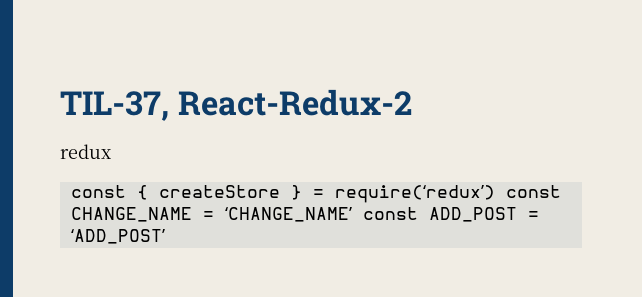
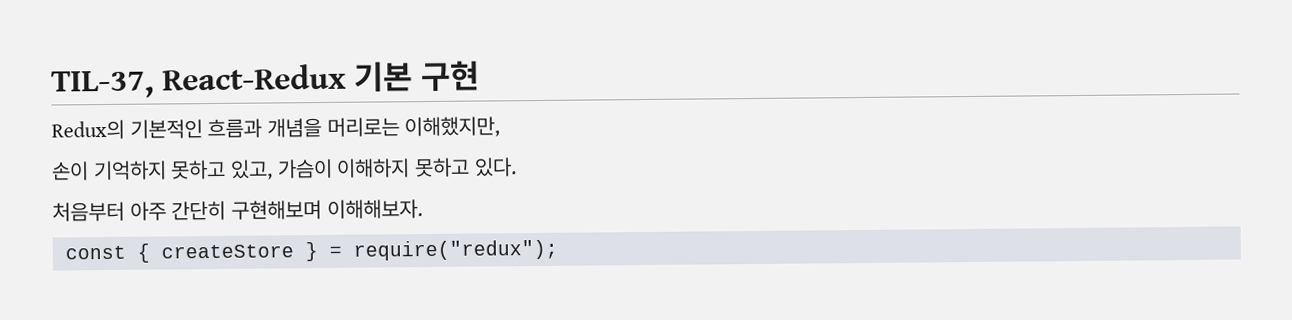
- TIL-37, React-Redux-2
- redux
+ TIL-37, React-Redux 기본 구현
+ Redux의 기본적인 흐름과 개념을 머리로는 이해했지만,
+ 손이 기억하지 못하고 있고, 가슴이 이해하지 못하고 있다.
+ 처음부터 아주 간단히 구현해보며 이해해보자.
- const { createStore } = require(‘redux’) const CHANGE_NAME = ‘CHANGE_NAME’ const ADD_POST = ‘ADD_POST’
+ const { createStore } = require("redux");

